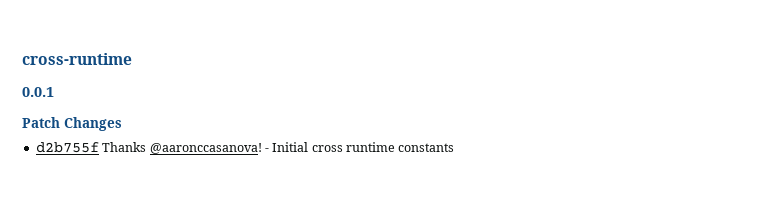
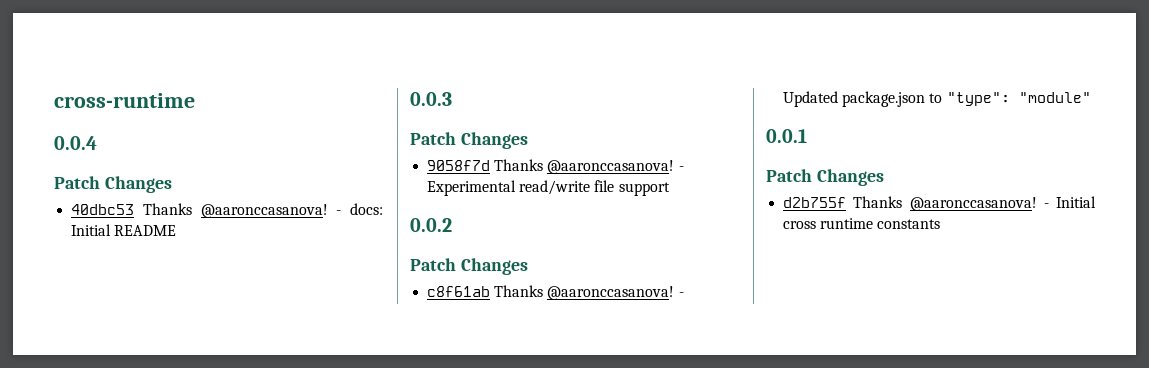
+ 0.0.4
+ Patch Changes
+ 40dbc53 Thanks @aaronccasanova! - docs: Initial README
+ 0.0.3
+ Patch Changes
+ 9058f7d Thanks @aaronccasanova! - Experimental read/write file support
+ 0.0.2
+ Patch Changes
+ c8f61ab Thanks @aaronccasanova! - Updated package.json to "type": "module"

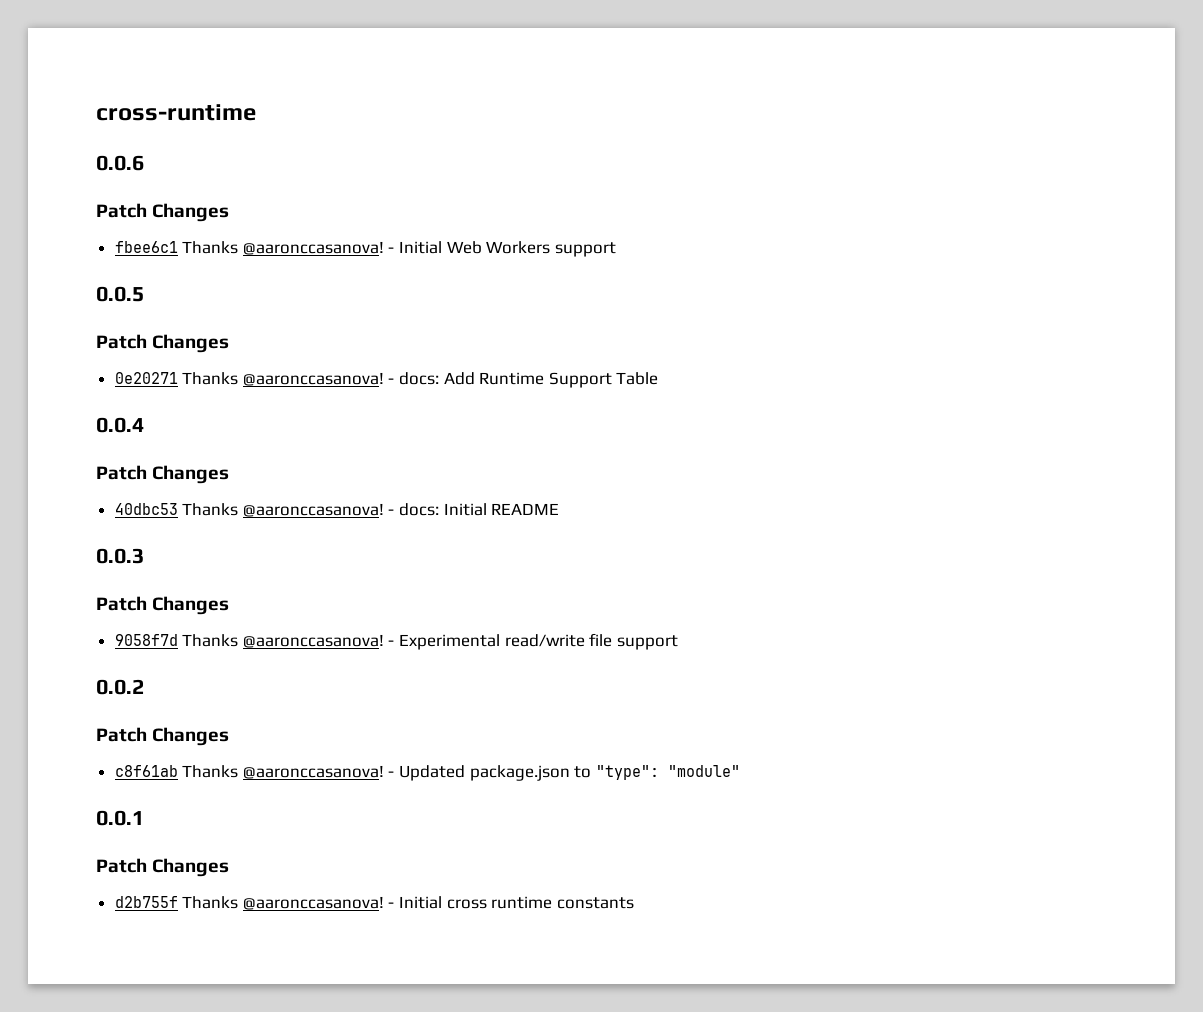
+ 0.0.6
+ Patch Changes
+ fbee6c1 Thanks @aaronccasanova! - Initial Web Workers support
+ 0.0.5
+ Patch Changes
+ 0e20271 Thanks @aaronccasanova! - docs: Add Runtime Support Table

